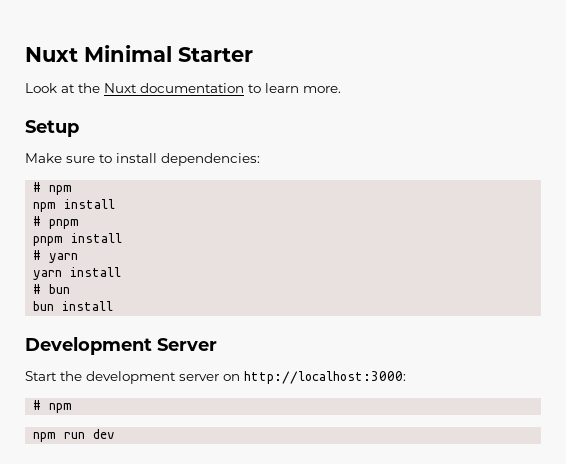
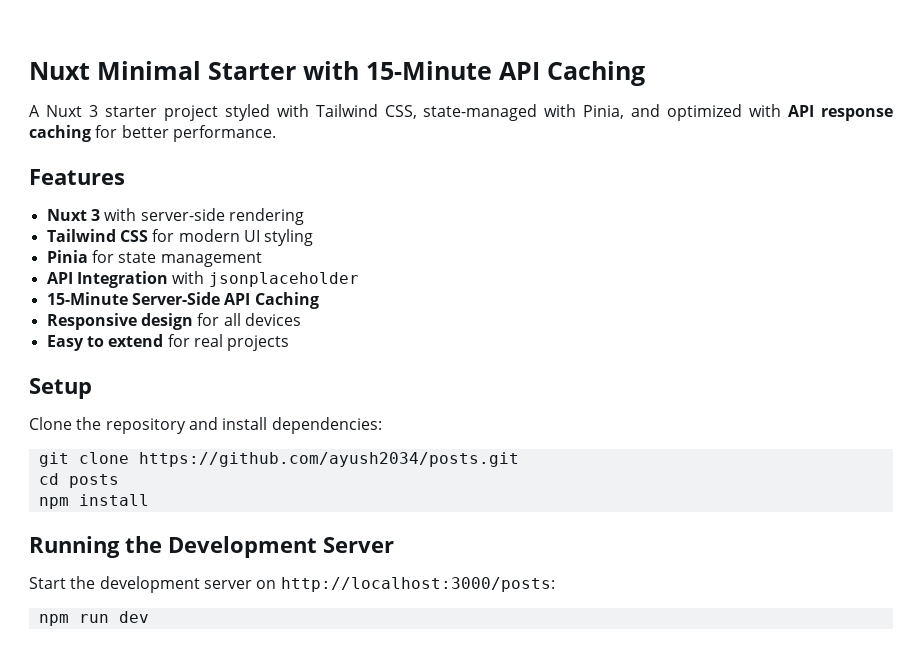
- Nuxt Minimal Starter
- Look at the Nuxt documentation to learn more.
+ Nuxt Minimal Starter with 15-Minute API Caching
+ A Nuxt 3 starter project styled with Tailwind CSS, state-managed with Pinia, and optimized with API response caching for better performance.
+ Features
+ Nuxt 3 with server-side rendering
+ Tailwind CSS for modern UI styling
+ Pinia for state management
+ API Integration with jsonplaceholder
+ 15-Minute Server-Side API Caching
+ Responsive design for all devices
+ Easy to extend for real projects
  Setup
- Make sure to install dependencies:
- # npm
+ Clone the repository and install dependencies:
+ git clone https://github.com/ayush2034/posts.git
+ cd posts
  npm install
- # pnpm
- pnpm install
- # yarn
- yarn install
- # bun
- bun install
- Development Server
+ Running the Development Server
- Start the development server on http://localhost:3000:
- # npm
+ Start the development server on http://localhost:3000/posts:

